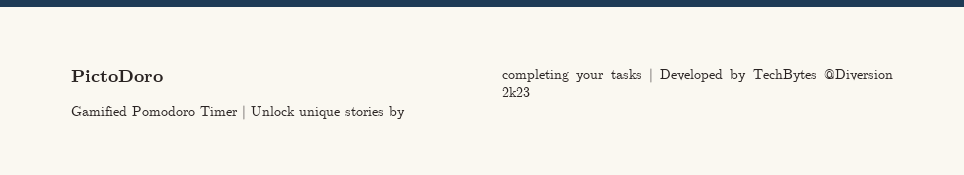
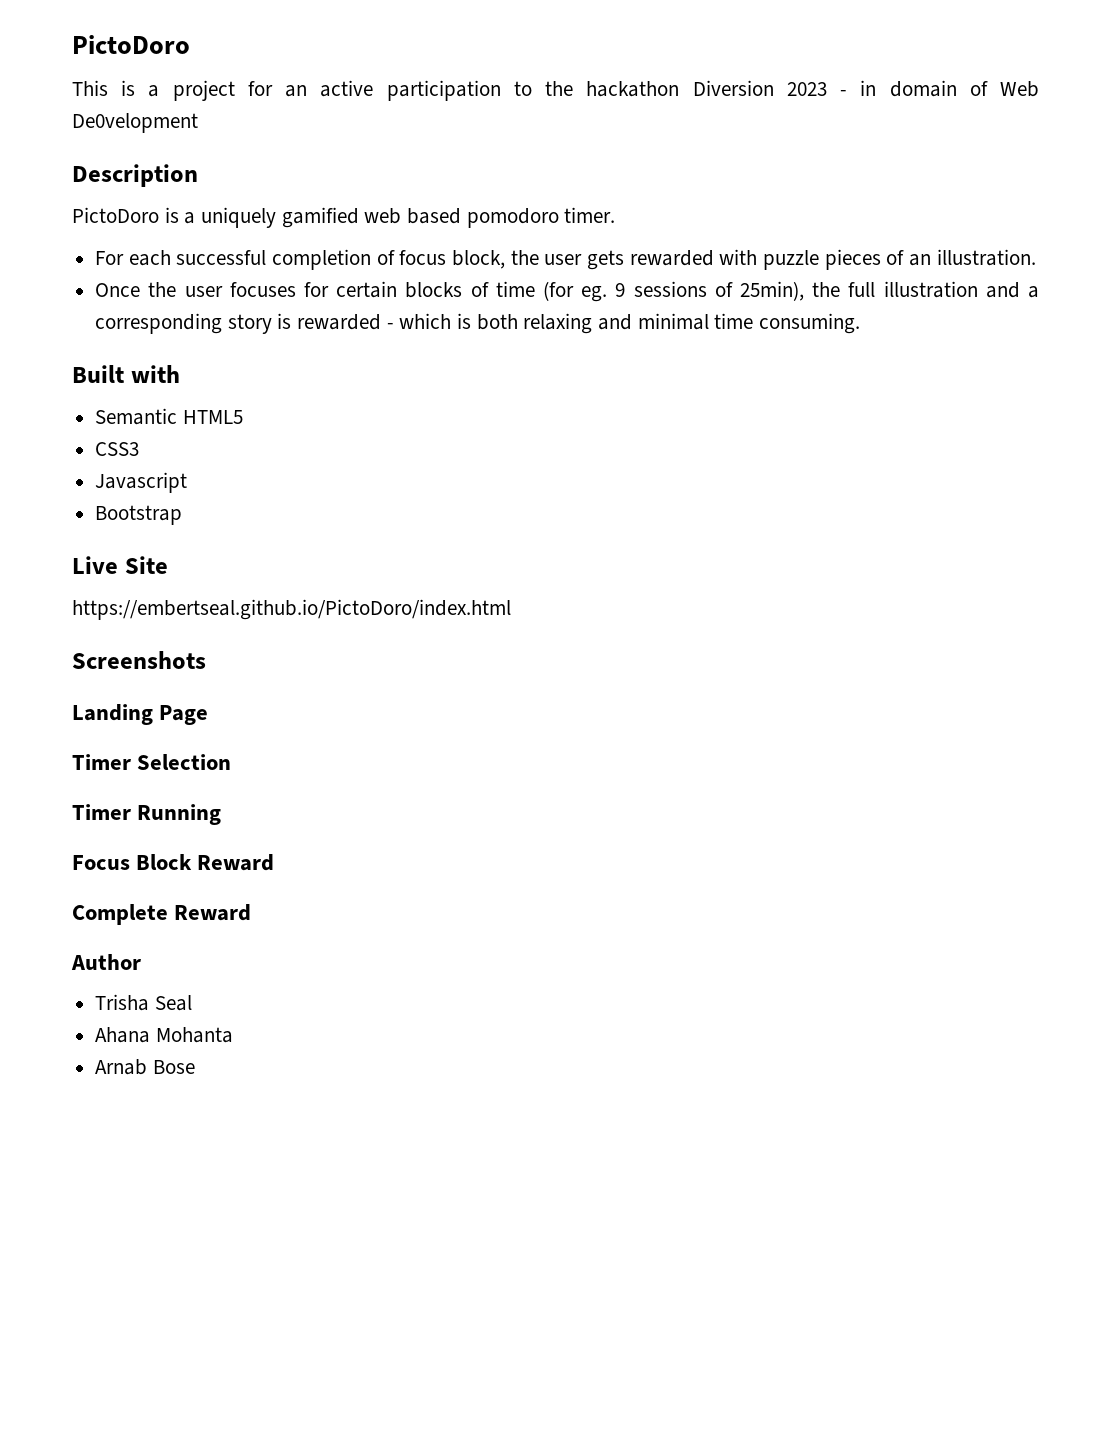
- Gamified Pomodoro Timer | Unlock unique stories by completing your tasks | Developed by TechBytes @Diversion 2k23
+ This is a project for an active participation to the hackathon Diversion 2023 - in domain of Web De0velopment
+ Description
+ PictoDoro is a uniquely gamified web based pomodoro timer.
+ For each successful completion of focus block, the user gets rewarded with puzzle pieces of an illustration.
+ Once the user focuses for certain blocks of time (for eg. 9 sessions of 25min), the full illustration and a corresponding story is rewarded - which is both relaxing and minimal time consuming.
+ Built with
+ Semantic HTML5
+ CSS3
+ Javascript
+ Bootstrap
+ Live Site
+ https://embertseal.github.io/PictoDoro/index.html
+ Screenshots
+ Landing Page
+ Timer Selection
+ Timer Running
+ Focus Block Reward
+ Complete Reward
+ Author
+ Trisha Seal
+ Ahana Mohanta
+ Arnab Bose

